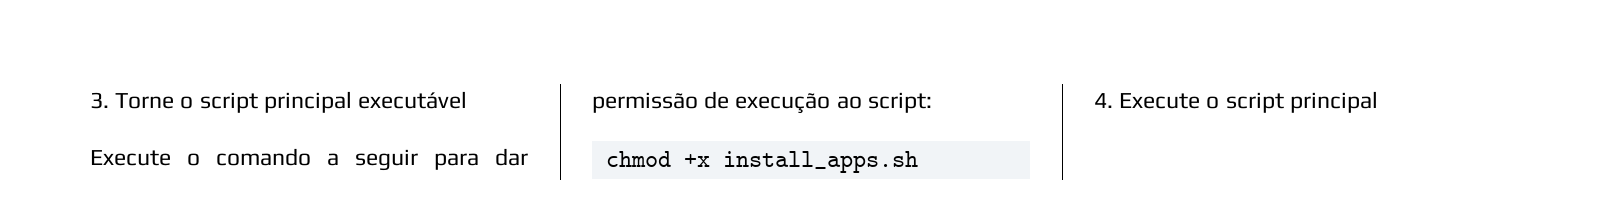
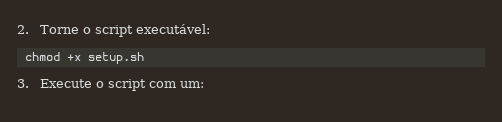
- 3. Torne o script principal executável
- Execute o comando a seguir para dar permissão de execução ao script:
+ 2. Torne o script executável:
- chmod +x install_apps.sh
- 4. Execute o script principal
+ chmod +x setup.sh
+ 3. Execute o script com um:

